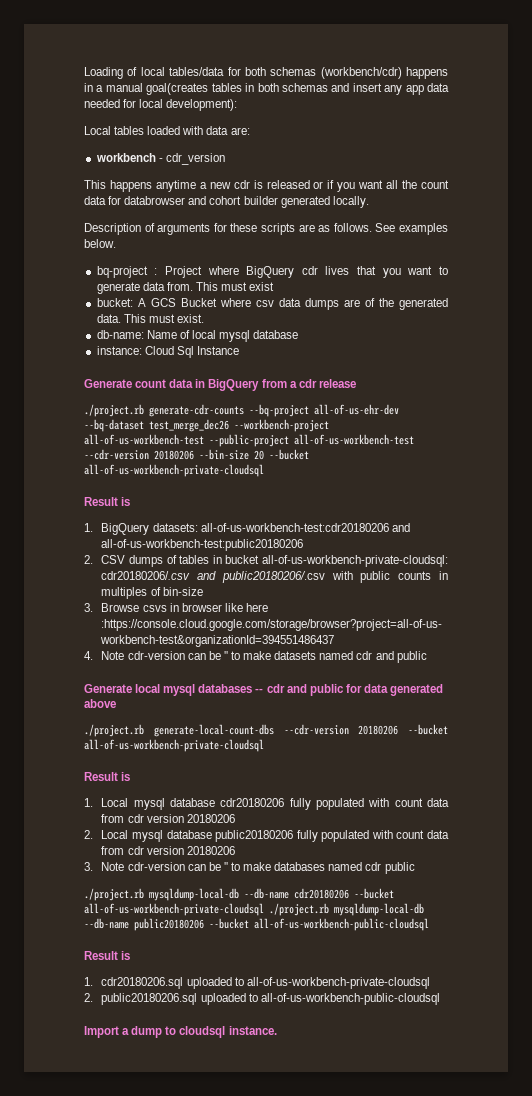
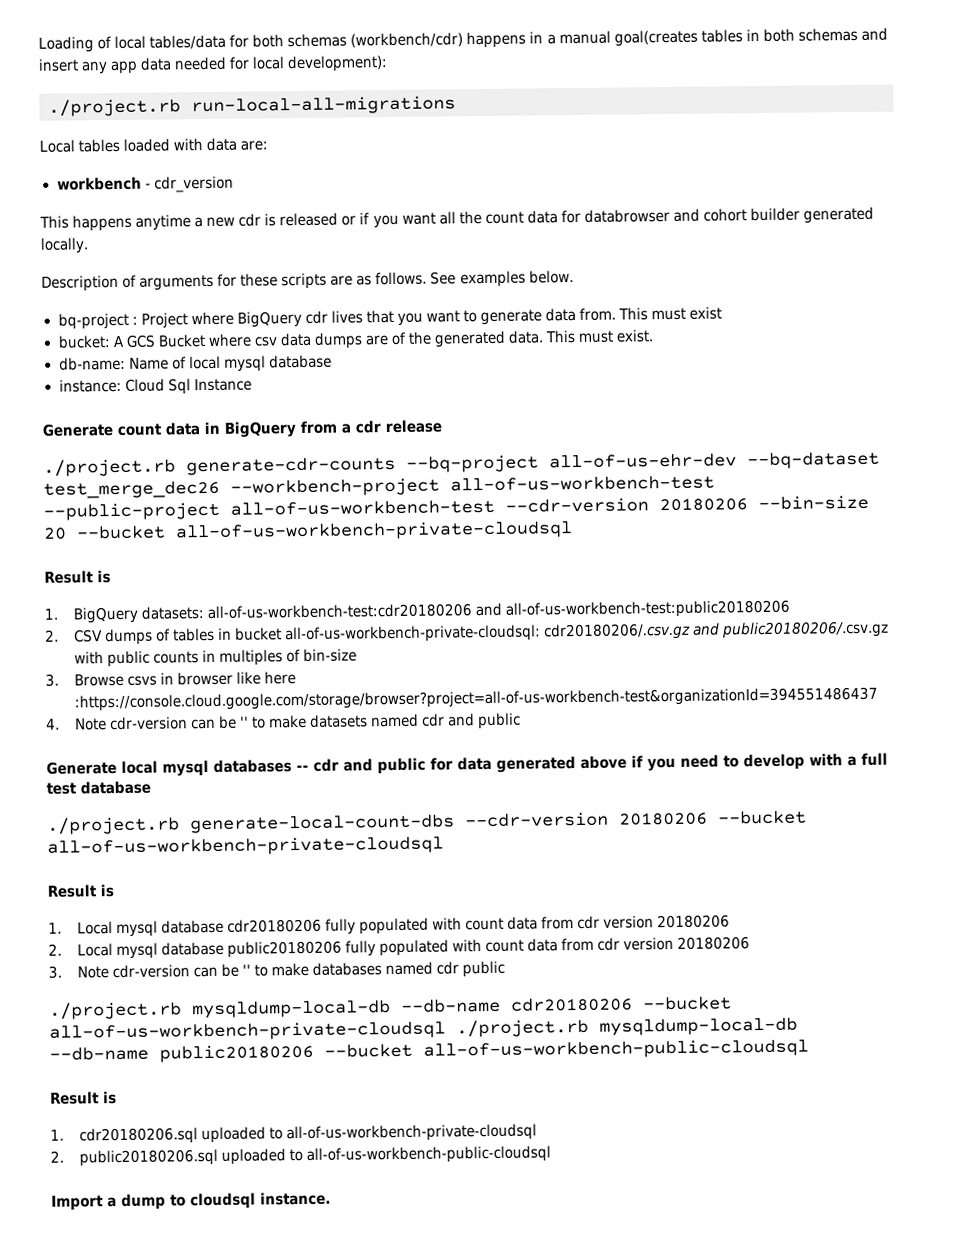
+ ./project.rb run-local-all-migrations
- 2. CSV dumps of tables in bucket all-of-us-workbench-private-cloudsql: cdr20180206/.csv and public20180206/.csv with public counts in multiples of bin-size
+ 2. CSV dumps of tables in bucket all-of-us-workbench-private-cloudsql: cdr20180206/.csv.gz and public20180206/.csv.gz with public counts in multiples of bin-size
- Generate local mysql databases -- cdr and public for data generated above
+ Generate local mysql databases -- cdr and public for data generated above if you need to develop with a full test database

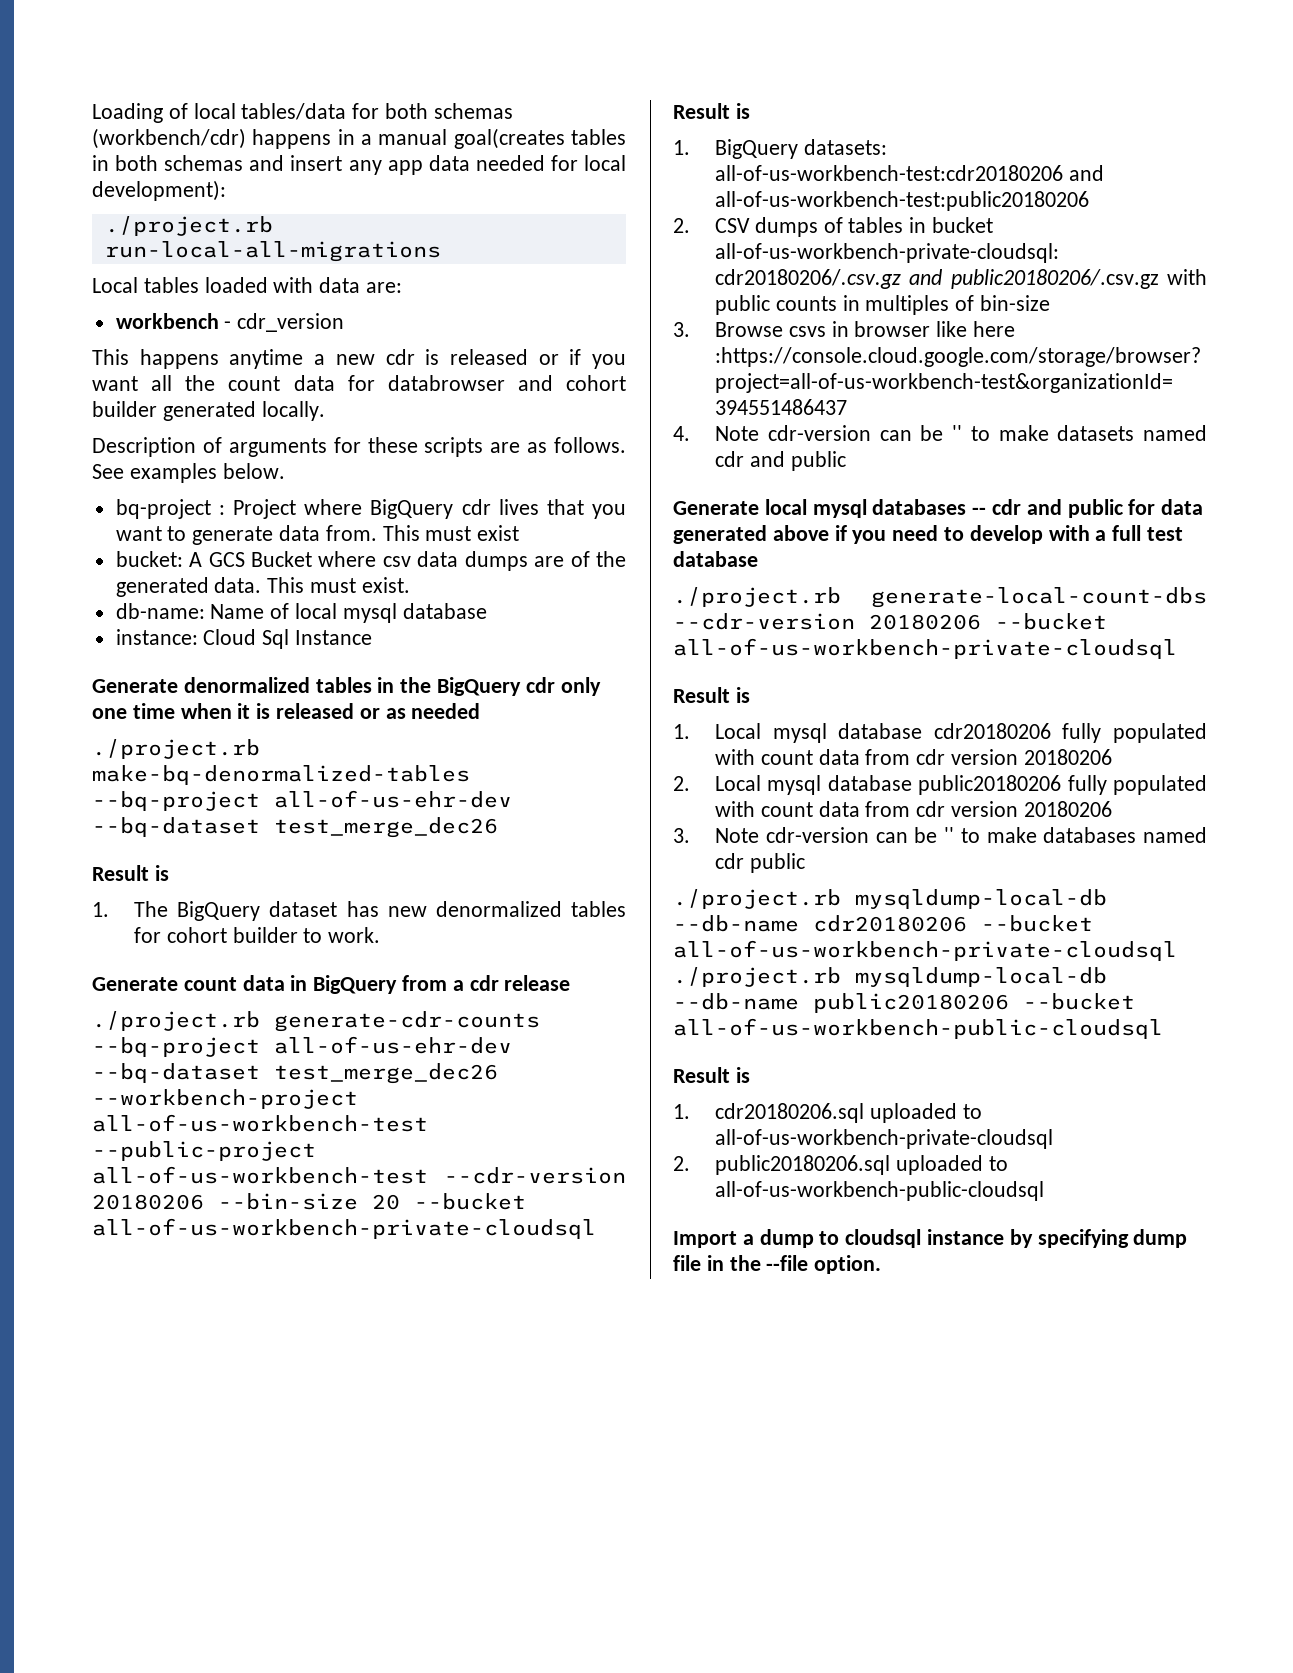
+ Generate denormalized tables in the BigQuery cdr only one time when it is released or as needed
+ ./project.rb make-bq-denormalized-tables --bq-project all-of-us-ehr-dev --bq-dataset test_merge_dec26
+ Result is
+ 1. The BigQuery dataset has new denormalized tables for cohort builder to work.
- Import a dump to cloudsql instance.
+ Import a dump to cloudsql instance by specifying dump file in the --file option.

